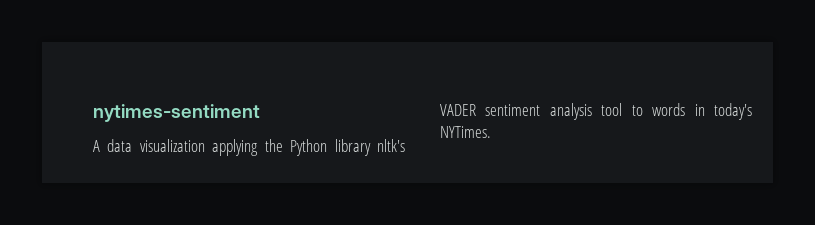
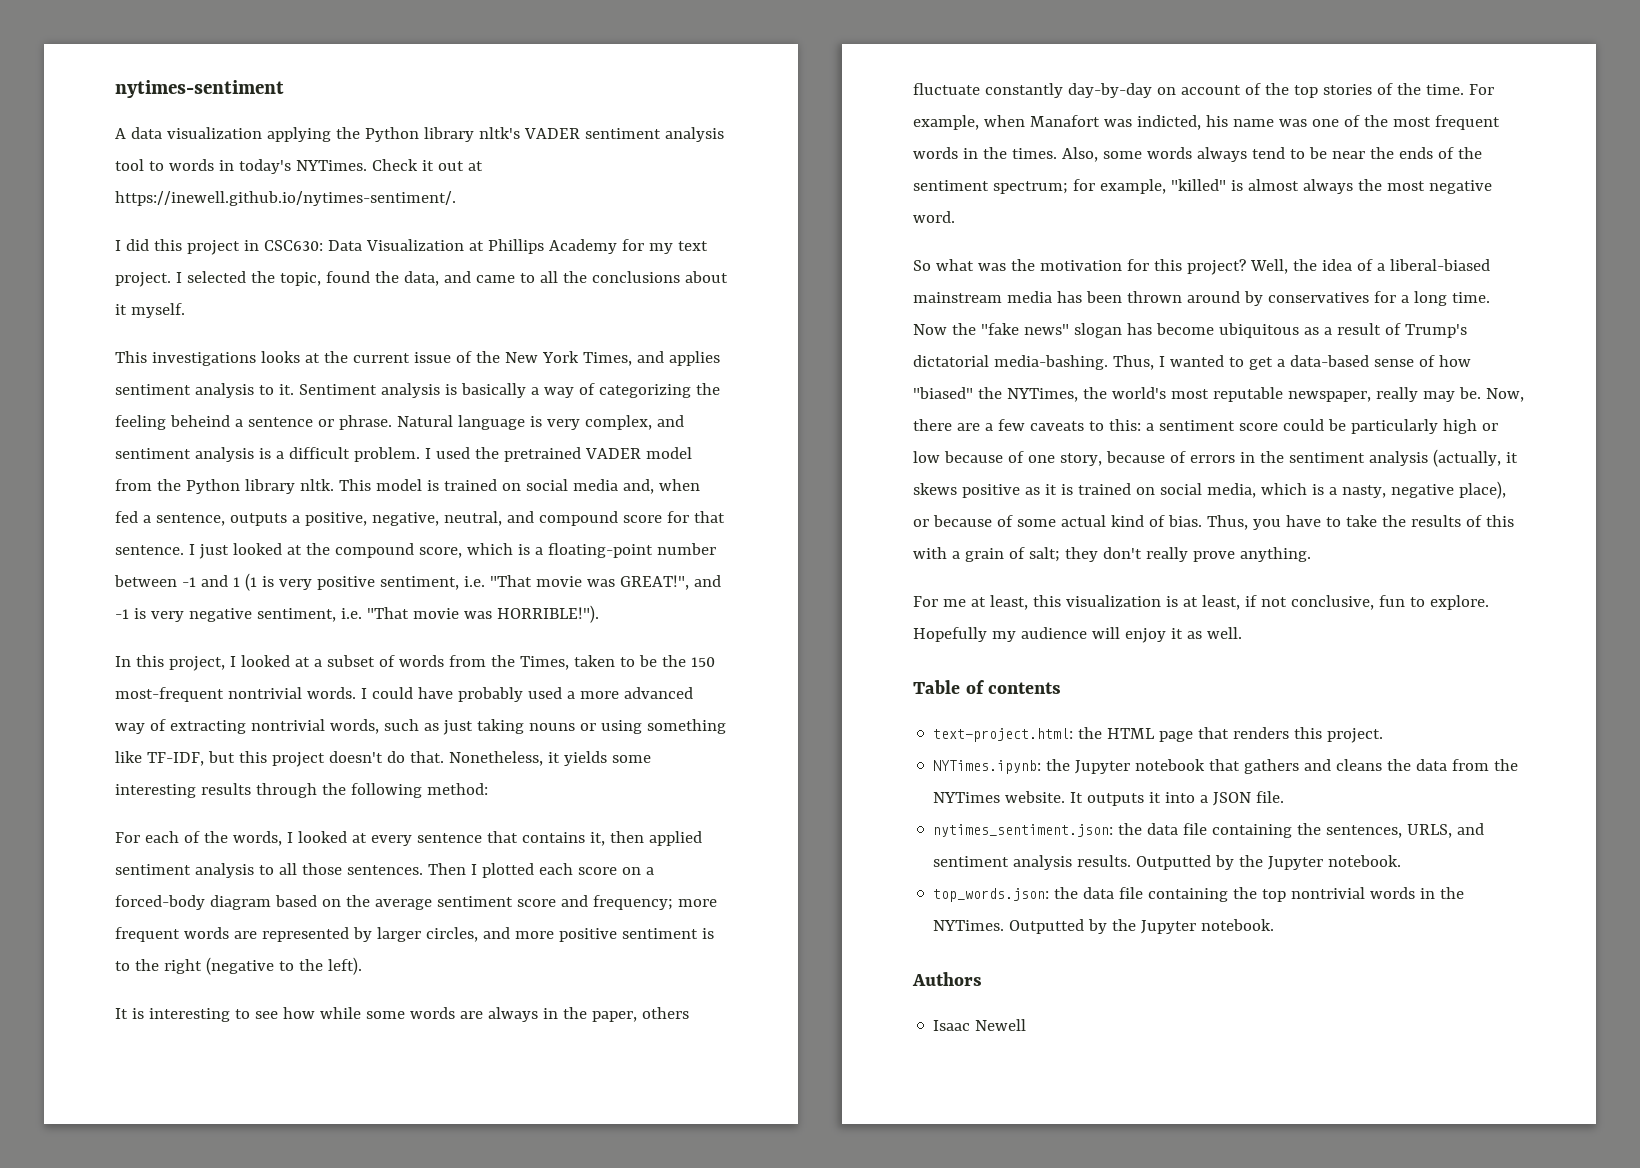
+ Check it out at https://inewell.github.io/nytimes-sentiment/.
+ I did this project in CSC630: Data Visualization at Phillips Academy for my text project. I selected the topic, found the data, and came to all the conclusions about it myself.
+ This investigations looks at the current issue of the New York Times, and applies sentiment analysis to it. Sentiment analysis is basically a way of categorizing the feeling beheind a sentence or phrase. Natural language is very complex, and sentiment analysis is a difficult problem. I used the pretrained VADER model from the Python library nltk. This model is trained on social media and, when fed a sentence, outputs a positive, negative, neutral, and compound score for that sentence. I just looked at the compound score, which is a floating-point number between -1 and 1 (1 is very positive sentiment, i.e. "That movie was GREAT!", and -1 is very negative sentiment, i.e. "That movie was HORRIBLE!").
+ In this project, I looked at a subset of words from the Times, taken to be the 150 most-frequent nontrivial words. I could have probably used a more advanced way of extracting nontrivial words, such as just taking nouns or using something like TF-IDF, but this project doesn't do that. Nonetheless, it yields some interesting results through the following method:
+ For each of the words, I looked at every sentence that contains it, then applied sentiment analysis to all those sentences. Then I plotted each score on a forced-body diagram based on the average sentiment score and frequency; more frequent words are represented by larger circles, and more positive sentiment is to the right (negative to the left).
+ It is interesting to see how while some words are always in the paper, others fluctuate constantly day-by-day on account of the top stories of the time. For example, when Manafort was indicted, his name was one of the most frequent words in the times. Also, some words always tend to be near the ends of the sentiment spectrum; for example, "killed" is almost always the most negative word.
+ So what was the motivation for this project? Well, the idea of a liberal-biased mainstream media has been thrown around by conservatives for a long time. Now the "fake news" slogan has become ubiquitous as a result of Trump's dictatorial media-bashing. Thus, I wanted to get a data-based sense of how "biased" the NYTimes, the world's most reputable newspaper, really may be. Now, there are a few caveats to this: a sentiment score could be particularly high or low because of one story, because of errors in the sentiment analysis (actually, it skews positive as it is trained on social media, which is a nasty, negative place), or because of some actual kind of bias. Thus, you have to take the results of this with a grain of salt; they don't really prove anything.
+ For me at least, this visualization is at least, if not conclusive, fun to explore. Hopefully my audience will enjoy it as well.
+ Table of contents
+ text-project.html: the HTML page that renders this project.
+ NYTimes.ipynb: the Jupyter notebook that gathers and cleans the data from the NYTimes website. It outputs it into a JSON file.
+ nytimes_sentiment.json: the data file containing the sentences, URLS, and sentiment analysis results. Outputted by the Jupyter notebook.
+ top_words.json: the data file containing the top nontrivial words in the NYTimes. Outputted by the Jupyter notebook.
+ Authors
+ Isaac Newell

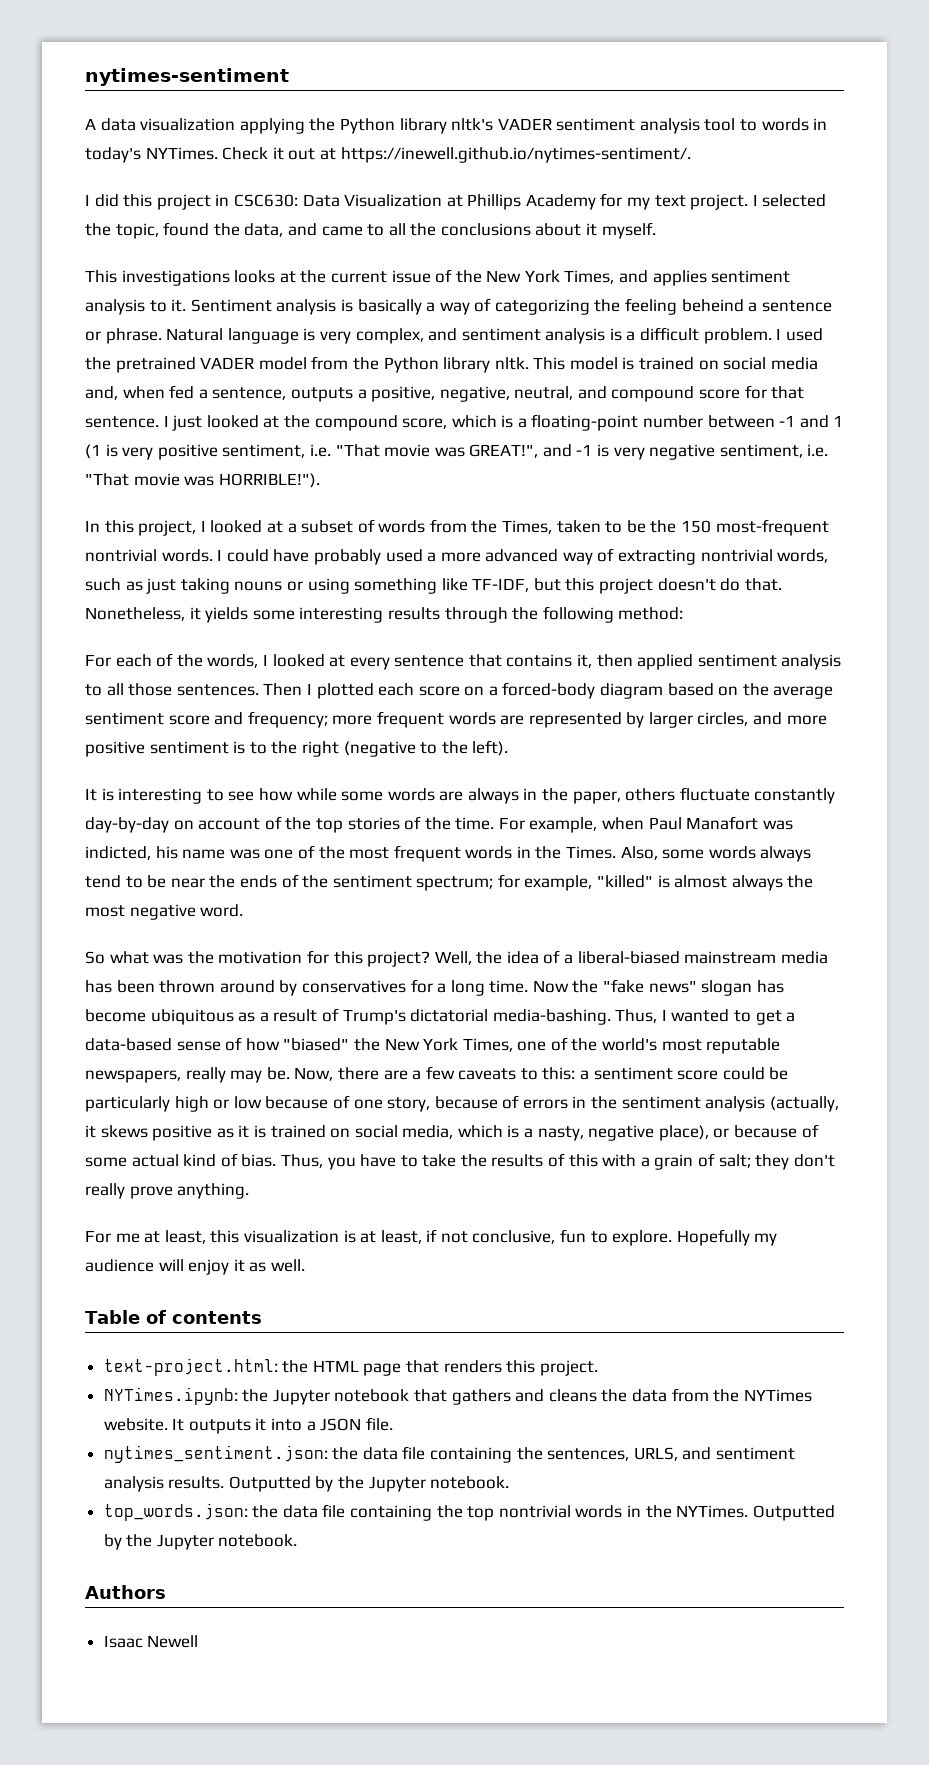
- For example, when Manafort was indicted, his name was one of the most frequent words in the times.
+ For example, when Paul Manafort was indicted, his name was one of the most frequent words in the Times.
- Thus, I wanted to get a data-based sense of how "biased" the NYTimes, the world's most reputable newspaper, really may be.
+ Thus, I wanted to get a data-based sense of how "biased" the New York Times, one of the world's most reputable newspapers, really may be.

